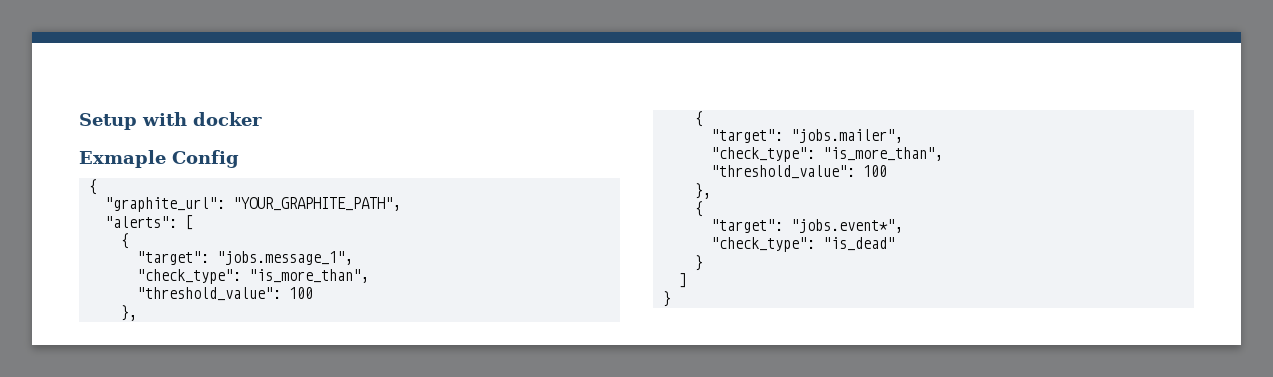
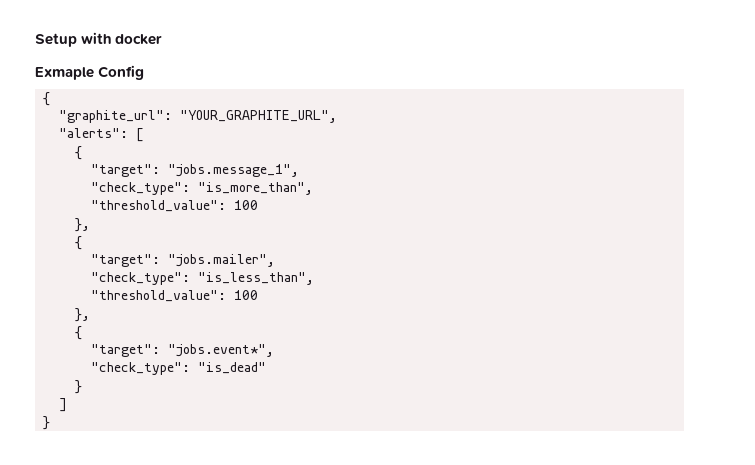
- "graphite_url": "YOUR_GRAPHITE_PATH",
+ "graphite_url": "YOUR_GRAPHITE_URL",
  "target": "jobs.mailer",
- "check_type": "is_more_than",
+ "check_type": "is_less_than",

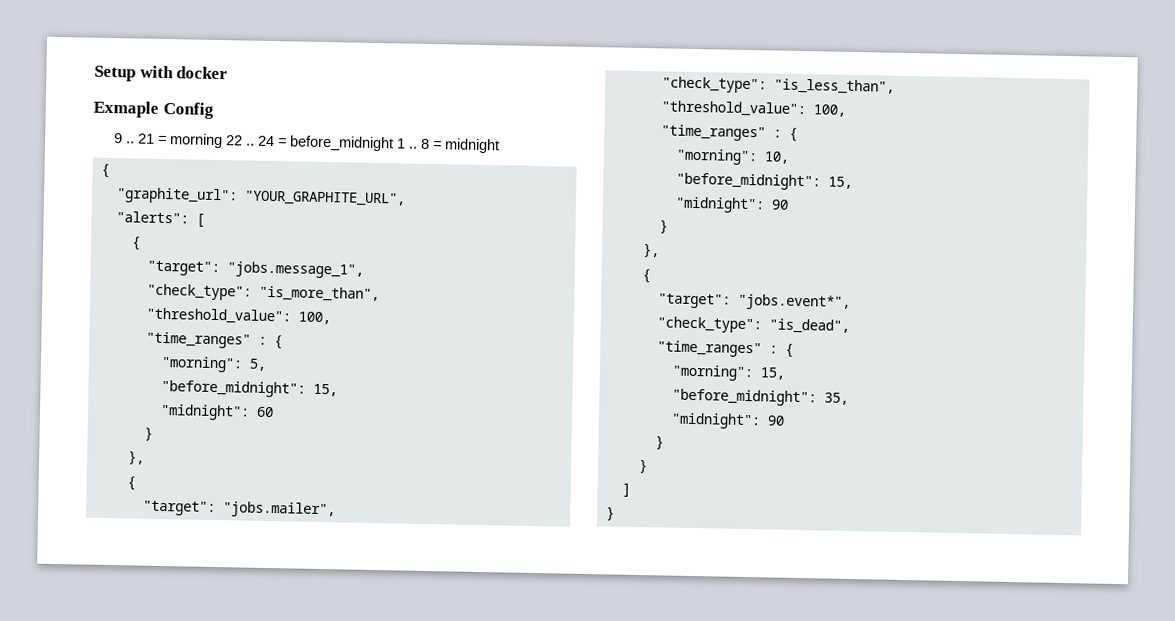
+ 9 .. 21 = morning 22 .. 24 = before_midnight 1 .. 8 = midnight
  "check_type": "is_more_than",
- "threshold_value": 100
+ "threshold_value": 100,
+ "time_ranges" : {
+ "morning": 5,
+ "before_midnight": 15,
+ "midnight": 60
+ }
  "check_type": "is_less_than",
- "threshold_value": 100
+ "threshold_value": 100,
+ "time_ranges" : {
+ "morning": 10,
+ "before_midnight": 15,
+ "midnight": 90
+ }
- "check_type": "is_dead"
+ "check_type": "is_dead",
+ "time_ranges" : {
+ "morning": 15,
+ "before_midnight": 35,
+ "midnight": 90
+ }

